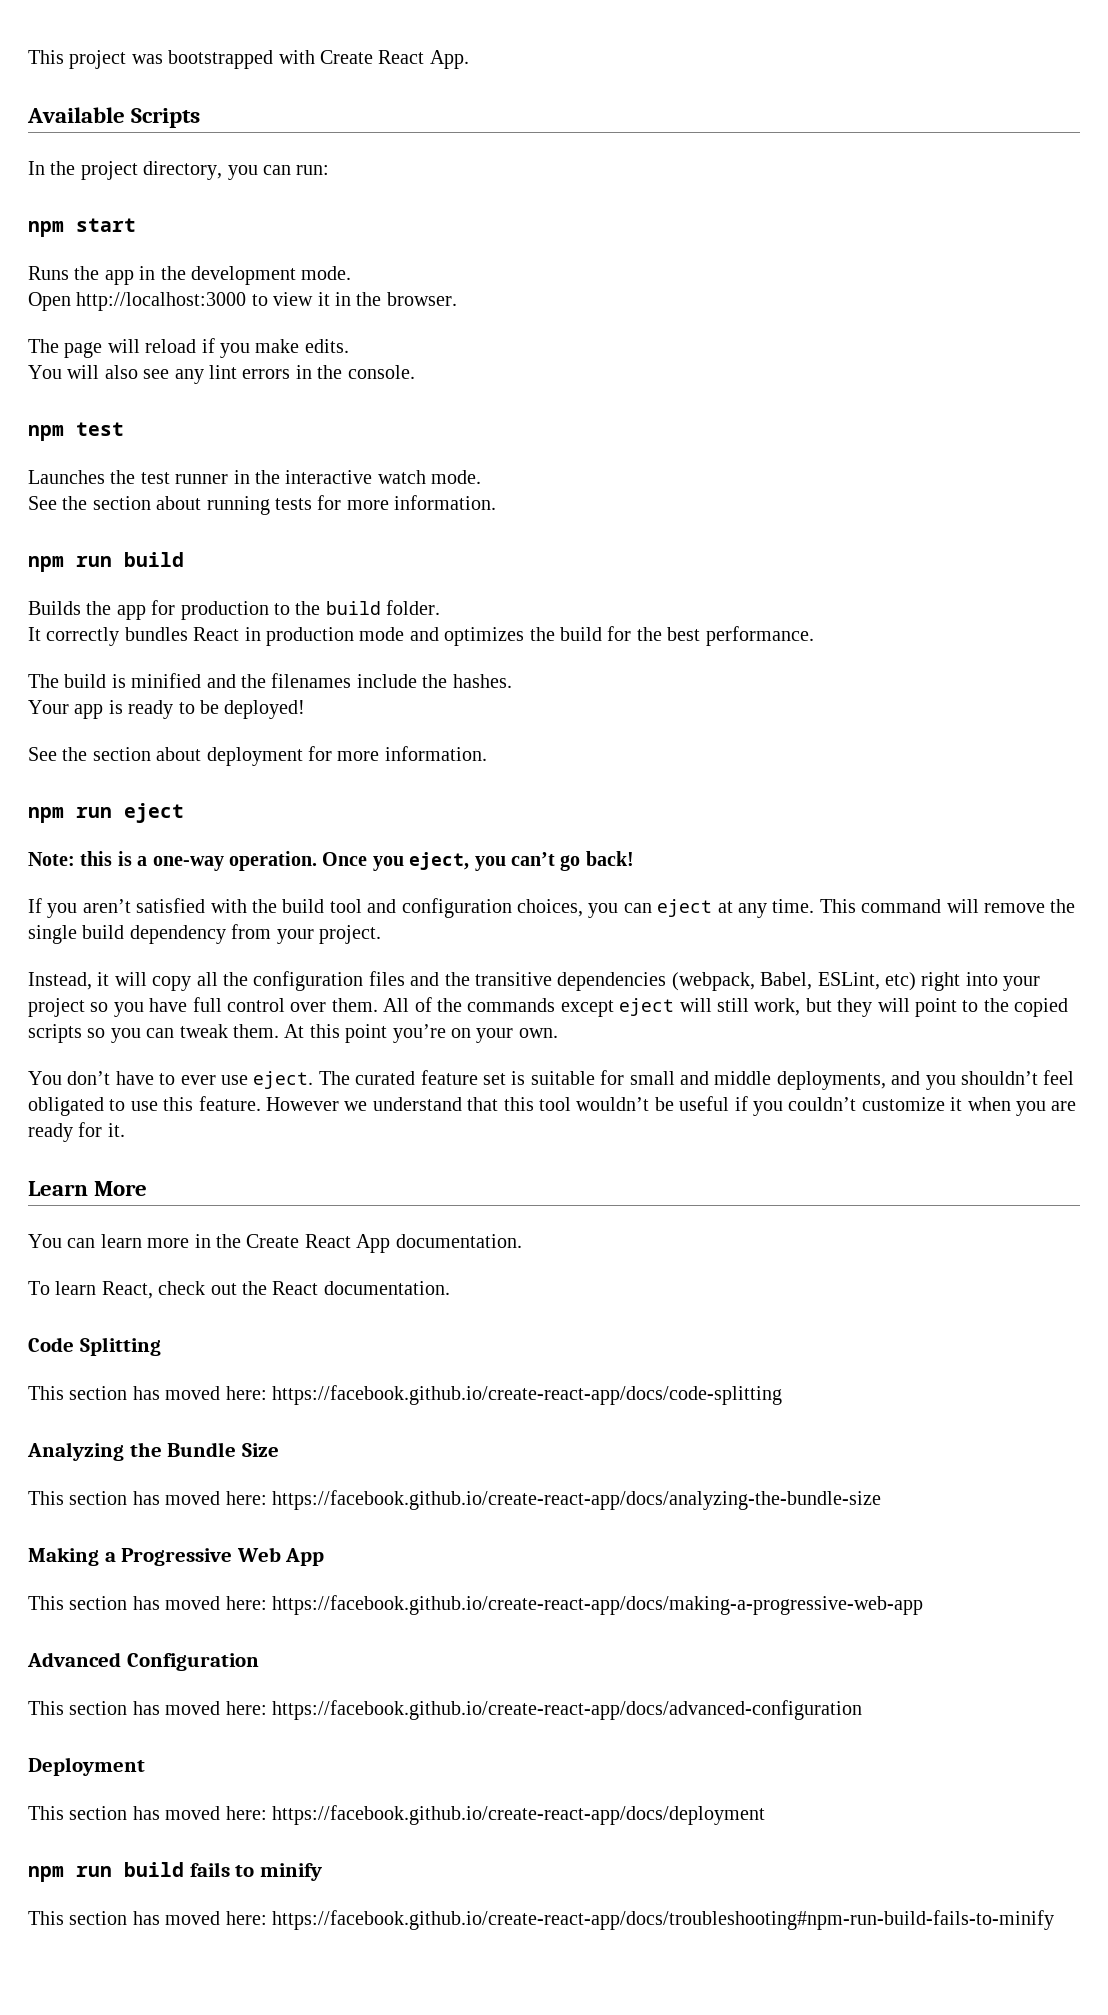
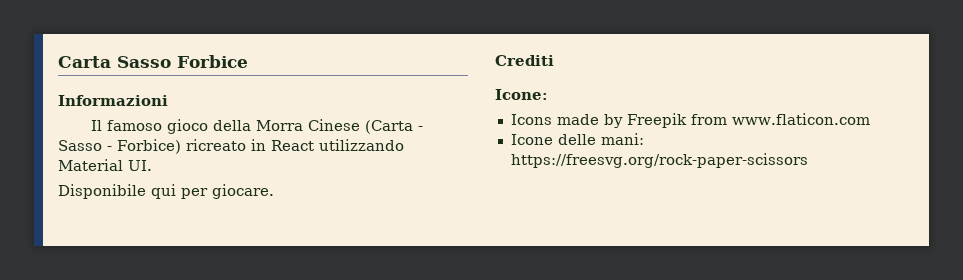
- This project was bootstrapped with Create React App.
- Available Scripts
- In the project directory, you can run:
- npm start
- Runs the app in the development mode.
- Open http://localhost:3000 to view it in the browser.
- The page will reload if you make edits.
- You will also see any lint errors in the console.
- npm test
- Launches the test runner in the interactive watch mode.
- See the section about running tests for more information.
- npm run build
- Builds the app for production to the build folder.
- It correctly bundles React in production mode and optimizes the build for the best performance.
- The build is minified and the filenames include the hashes.
- Your app is ready to be deployed!
- See the section about deployment for more information.
- npm run eject
- Note: this is a one-way operation. Once you eject, you can’t go back!
- If you aren’t satisfied with the build tool and configuration choices, you can eject at any time. This command will remove the single build dependency from your project.
- Instead, it will copy all the configuration files and the transitive dependencies (webpack, Babel, ESLint, etc) right into your project so you have full control over them. All of the commands except eject will still work, but they will point to the copied scripts so you can tweak them. At this point you’re on your own.
- You don’t have to ever use eject. The curated feature set is suitable for small and middle deployments, and you shouldn’t feel obligated to use this feature. However we understand that this tool wouldn’t be useful if you couldn’t customize it when you are ready for it.
- Learn More
- You can learn more in the Create React App documentation.
- To learn React, check out the React documentation.
- Code Splitting
- This section has moved here: https://facebook.github.io/create-react-app/docs/code-splitting
- Analyzing the Bundle Size
- This section has moved here: https://facebook.github.io/create-react-app/docs/analyzing-the-bundle-size
- Making a Progressive Web App
- This section has moved here: https://facebook.github.io/create-react-app/docs/making-a-progressive-web-app
- Advanced Configuration
- This section has moved here: https://facebook.github.io/create-react-app/docs/advanced-configuration
- Deployment
- This section has moved here: https://facebook.github.io/create-react-app/docs/deployment
- npm run build fails to minify
- This section has moved here: https://facebook.github.io/create-react-app/docs/troubleshooting#npm-run-build-fails-to-minify
+ Carta Sasso Forbice
+ Informazioni
+ Il famoso gioco della Morra Cinese (Carta - Sasso - Forbice) ricreato in React utilizzando Material UI.
+ Disponibile qui per giocare.
+ Crediti
+ Icone:
+ Icons made by Freepik from www.flaticon.com
+ Icone delle mani: https://freesvg.org/rock-paper-scissors

